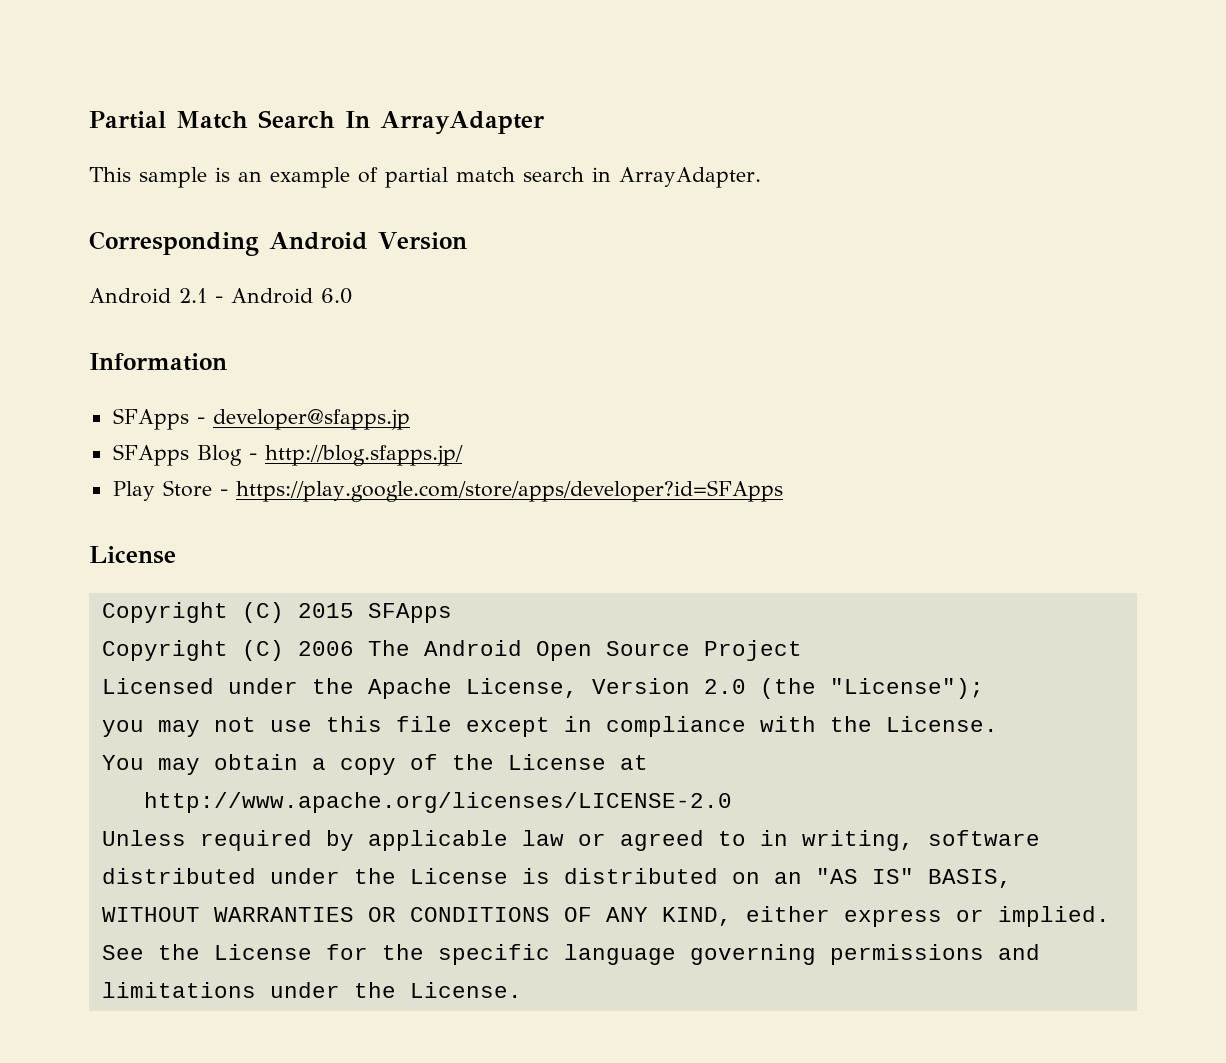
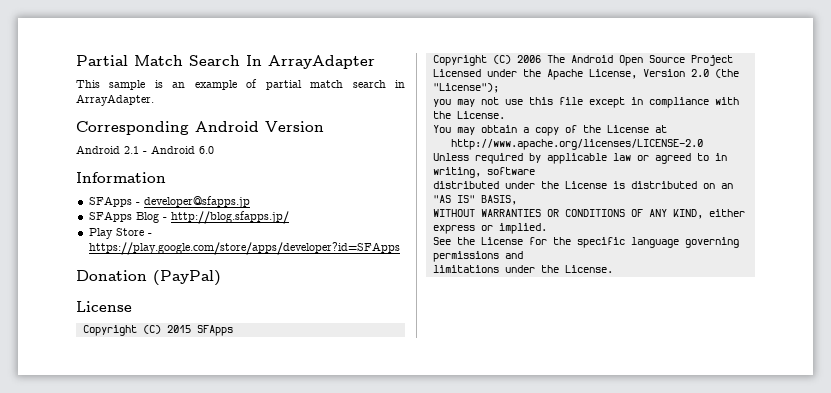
+ Donation (PayPal)

